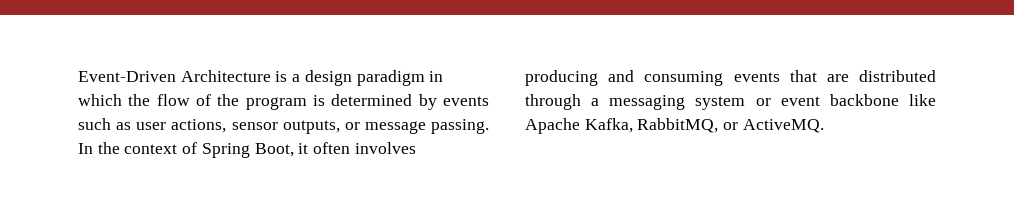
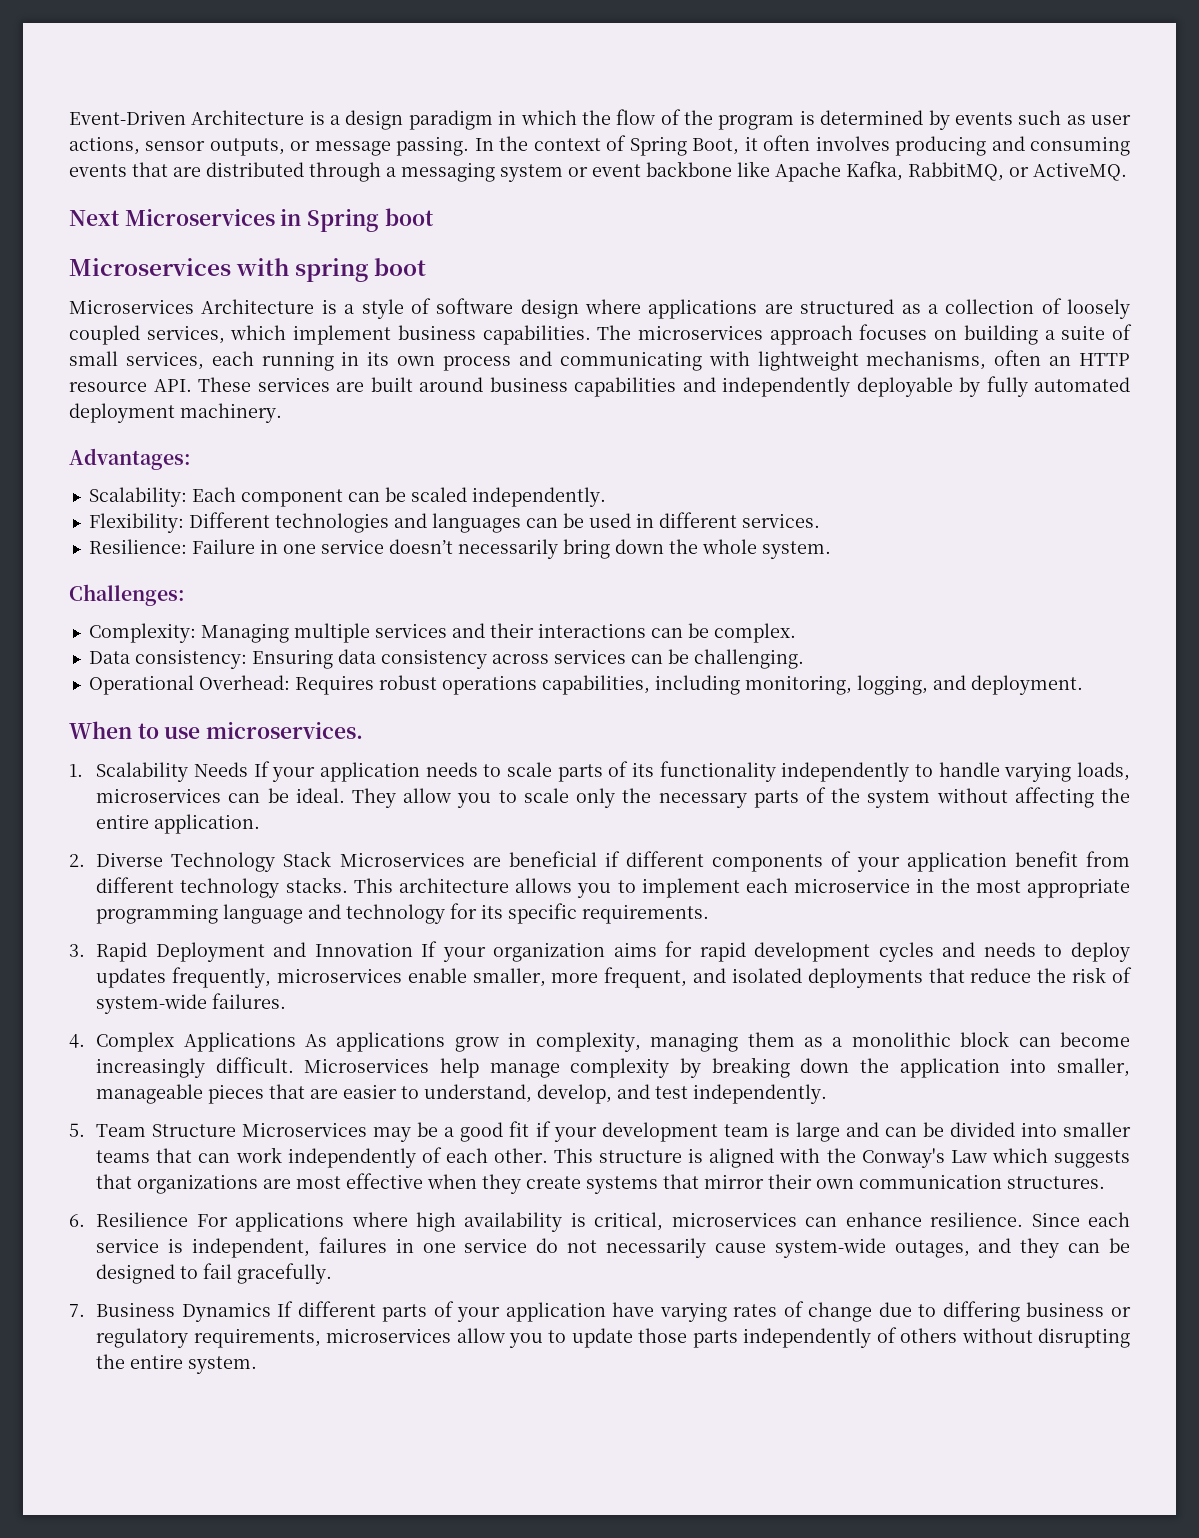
+ Next Microservices in Spring boot
+ Microservices with spring boot
+ Microservices Architecture is a style of software design where applications are structured as a collection of loosely coupled services, which implement business capabilities. The microservices approach focuses on building a suite of small services, each running in its own process and communicating with lightweight mechanisms, often an HTTP resource API. These services are built around business capabilities and independently deployable by fully automated deployment machinery.
+ Advantages:
+ Scalability: Each component can be scaled independently.
+ Flexibility: Different technologies and languages can be used in different services.
+ Resilience: Failure in one service doesn’t necessarily bring down the whole system.
+ Challenges:
+ Complexity: Managing multiple services and their interactions can be complex.
+ Data consistency: Ensuring data consistency across services can be challenging.
+ Operational Overhead: Requires robust operations capabilities, including monitoring, logging, and deployment.
+ When to use microservices.
+ 1. Scalability Needs If your application needs to scale parts of its functionality independently to handle varying loads, microservices can be ideal. They allow you to scale only the necessary parts of the system without affecting the entire application.
+ 2. Diverse Technology Stack Microservices are beneficial if different components of your application benefit from different technology stacks. This architecture allows you to implement each microservice in the most appropriate programming language and technology for its specific requirements.
+ 3. Rapid Deployment and Innovation If your organization aims for rapid development cycles and needs to deploy updates frequently, microservices enable smaller, more frequent, and isolated deployments that reduce the risk of system-wide failures.
+ 4. Complex Applications As applications grow in complexity, managing them as a monolithic block can become increasingly difficult. Microservices help manage complexity by breaking down the application into smaller, manageable pieces that are easier to understand, develop, and test independently.
+ 5. Team Structure Microservices may be a good fit if your development team is large and can be divided into smaller teams that can work independently of each other. This structure is aligned with the Conway's Law which suggests that organizations are most effective when they create systems that mirror their own communication structures.
+ 6. Resilience For applications where high availability is critical, microservices can enhance resilience. Since each service is independent, failures in one service do not necessarily cause system-wide outages, and they can be designed to fail gracefully.
+ 7. Business Dynamics If different parts of your application have varying rates of change due to differing business or regulatory requirements, microservices allow you to update those parts independently of others without disrupting the entire system.

